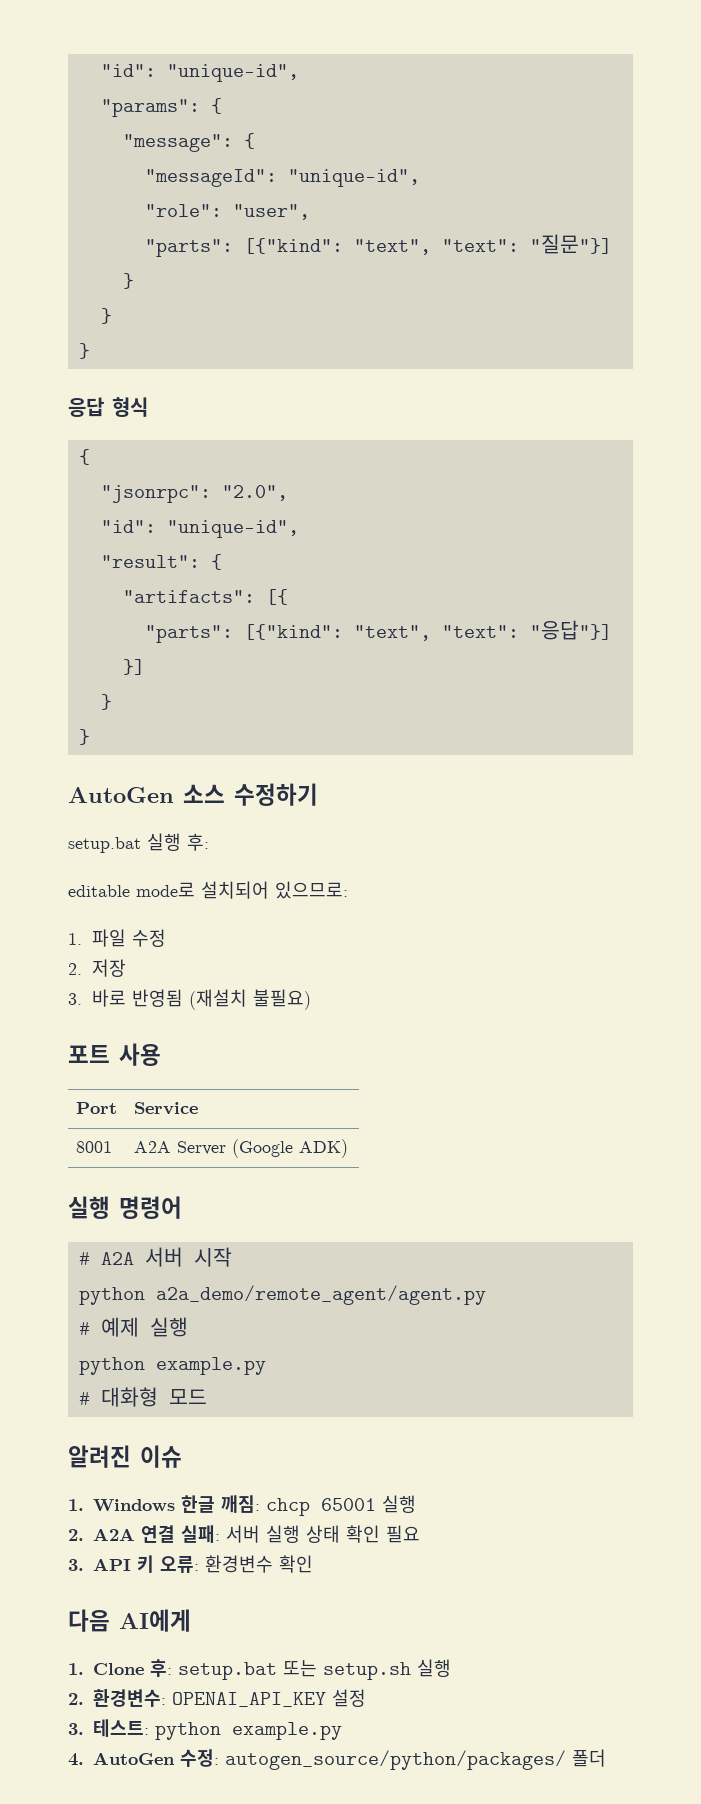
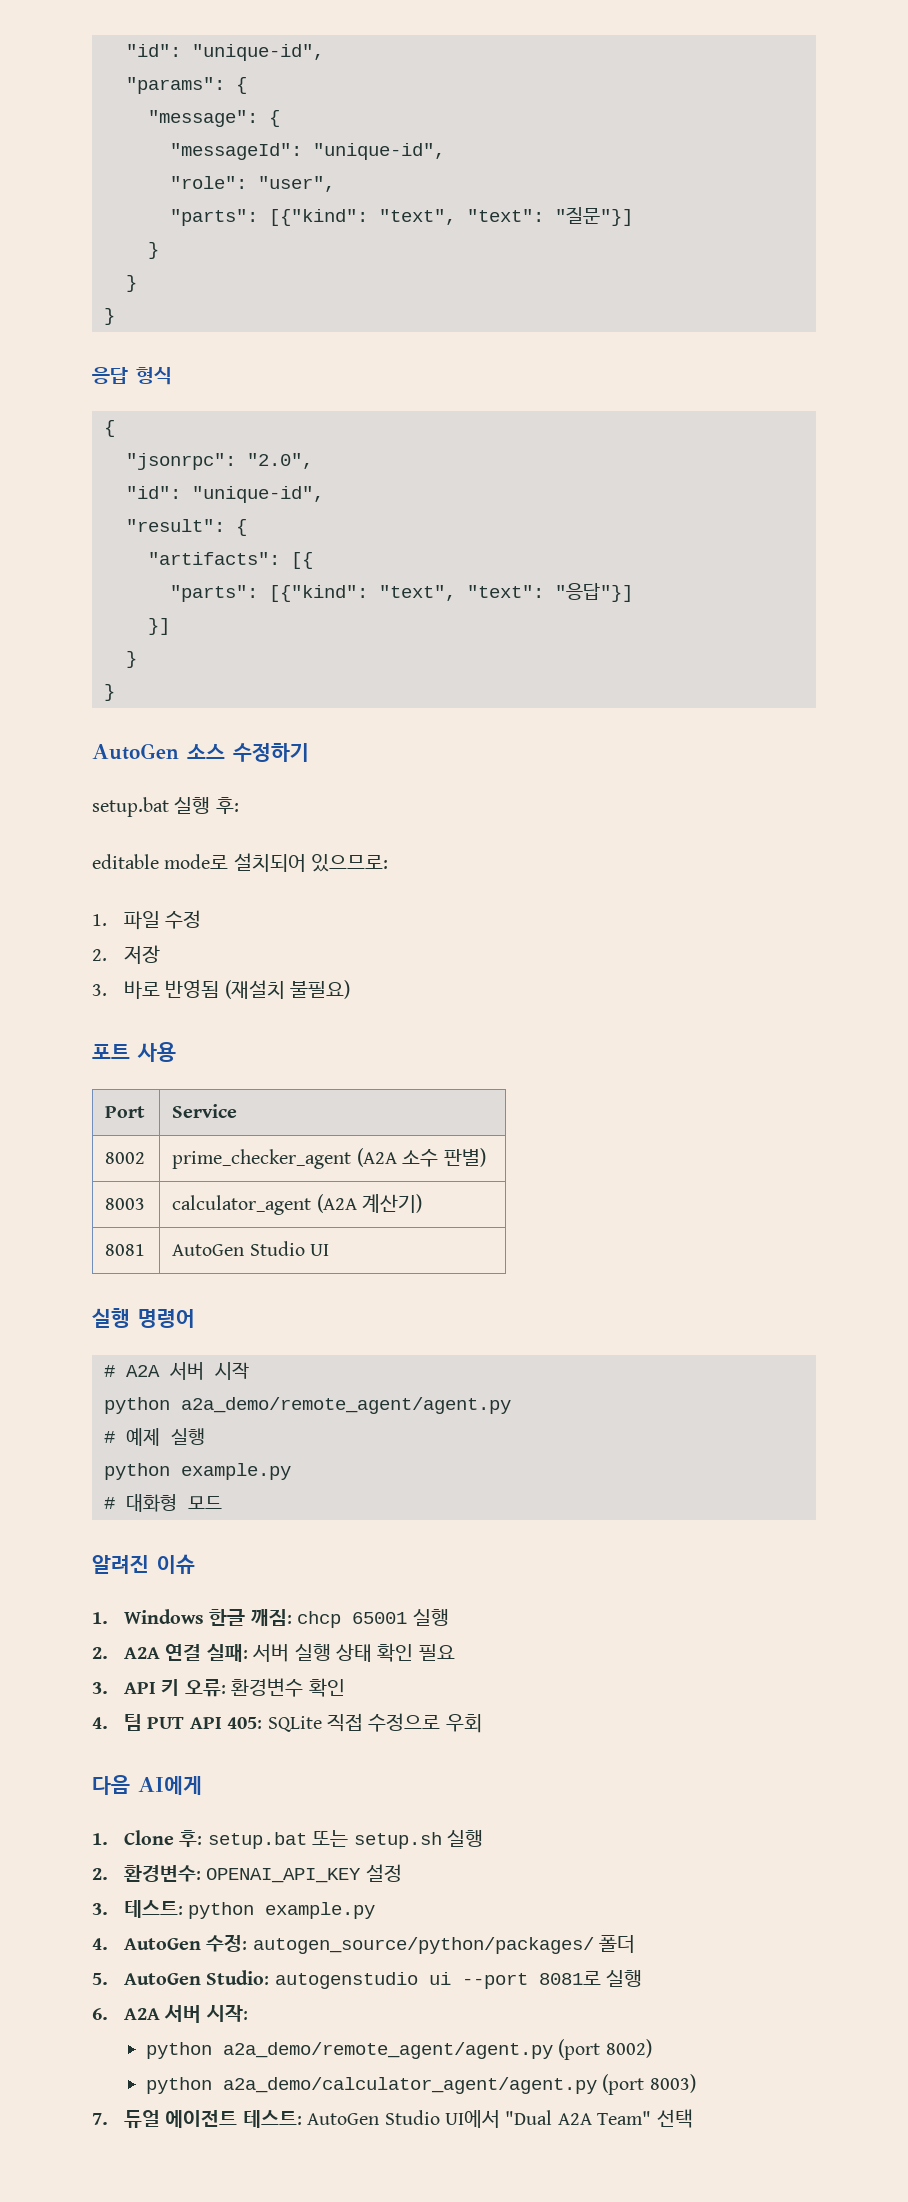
- 8001 | A2A Server (Google ADK)
+ 8002 | prime_checker_agent (A2A 소수 판별)
+ 8003 | calculator_agent (A2A 계산기)
+ 8081 | AutoGen Studio UI
+ 4. 팀 PUT API 405: SQLite 직접 수정으로 우회
+ 5. AutoGen Studio: autogenstudio ui --port 8081로 실행
+ 6. A2A 서버 시작:
+ python a2a_demo/remote_agent/agent.py (port 8002)
+ python a2a_demo/calculator_agent/agent.py (port 8003)
+ 7. 듀얼 에이전트 테스트: AutoGen Studio UI에서 "Dual A2A Team" 선택

